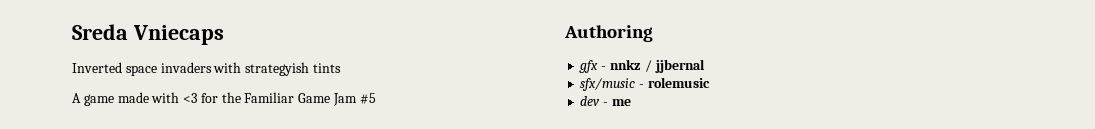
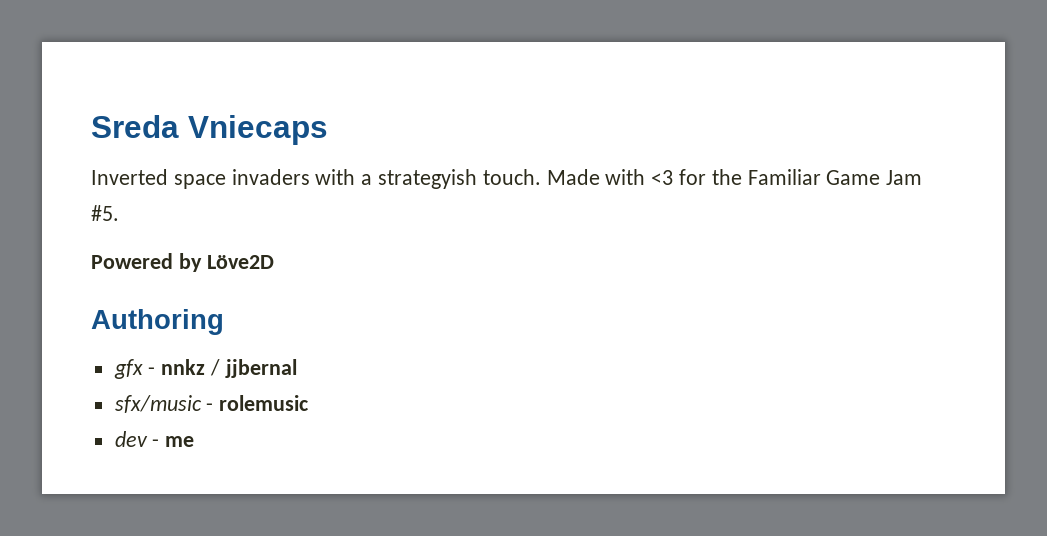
- Inverted space invaders with strategyish tints
- A game made with <3 for the Familiar Game Jam #5
+ Inverted space invaders with a strategyish touch. Made with <3 for the Familiar Game Jam #5.
+ Powered by Löve2D

